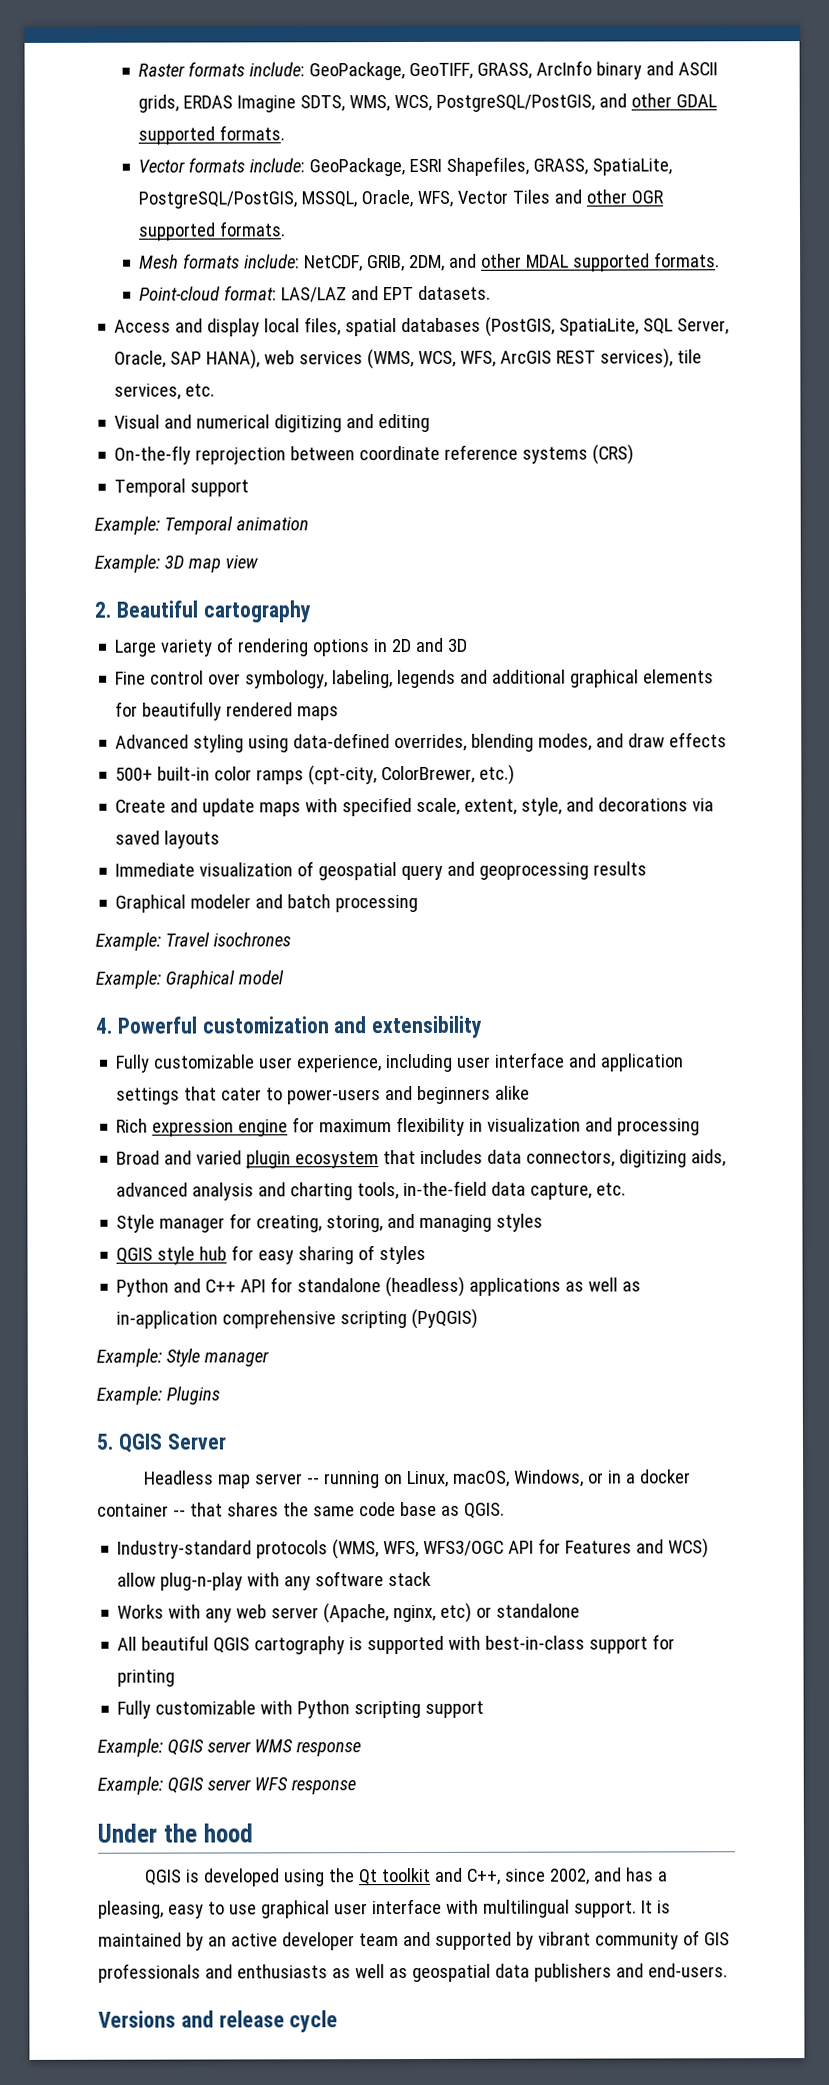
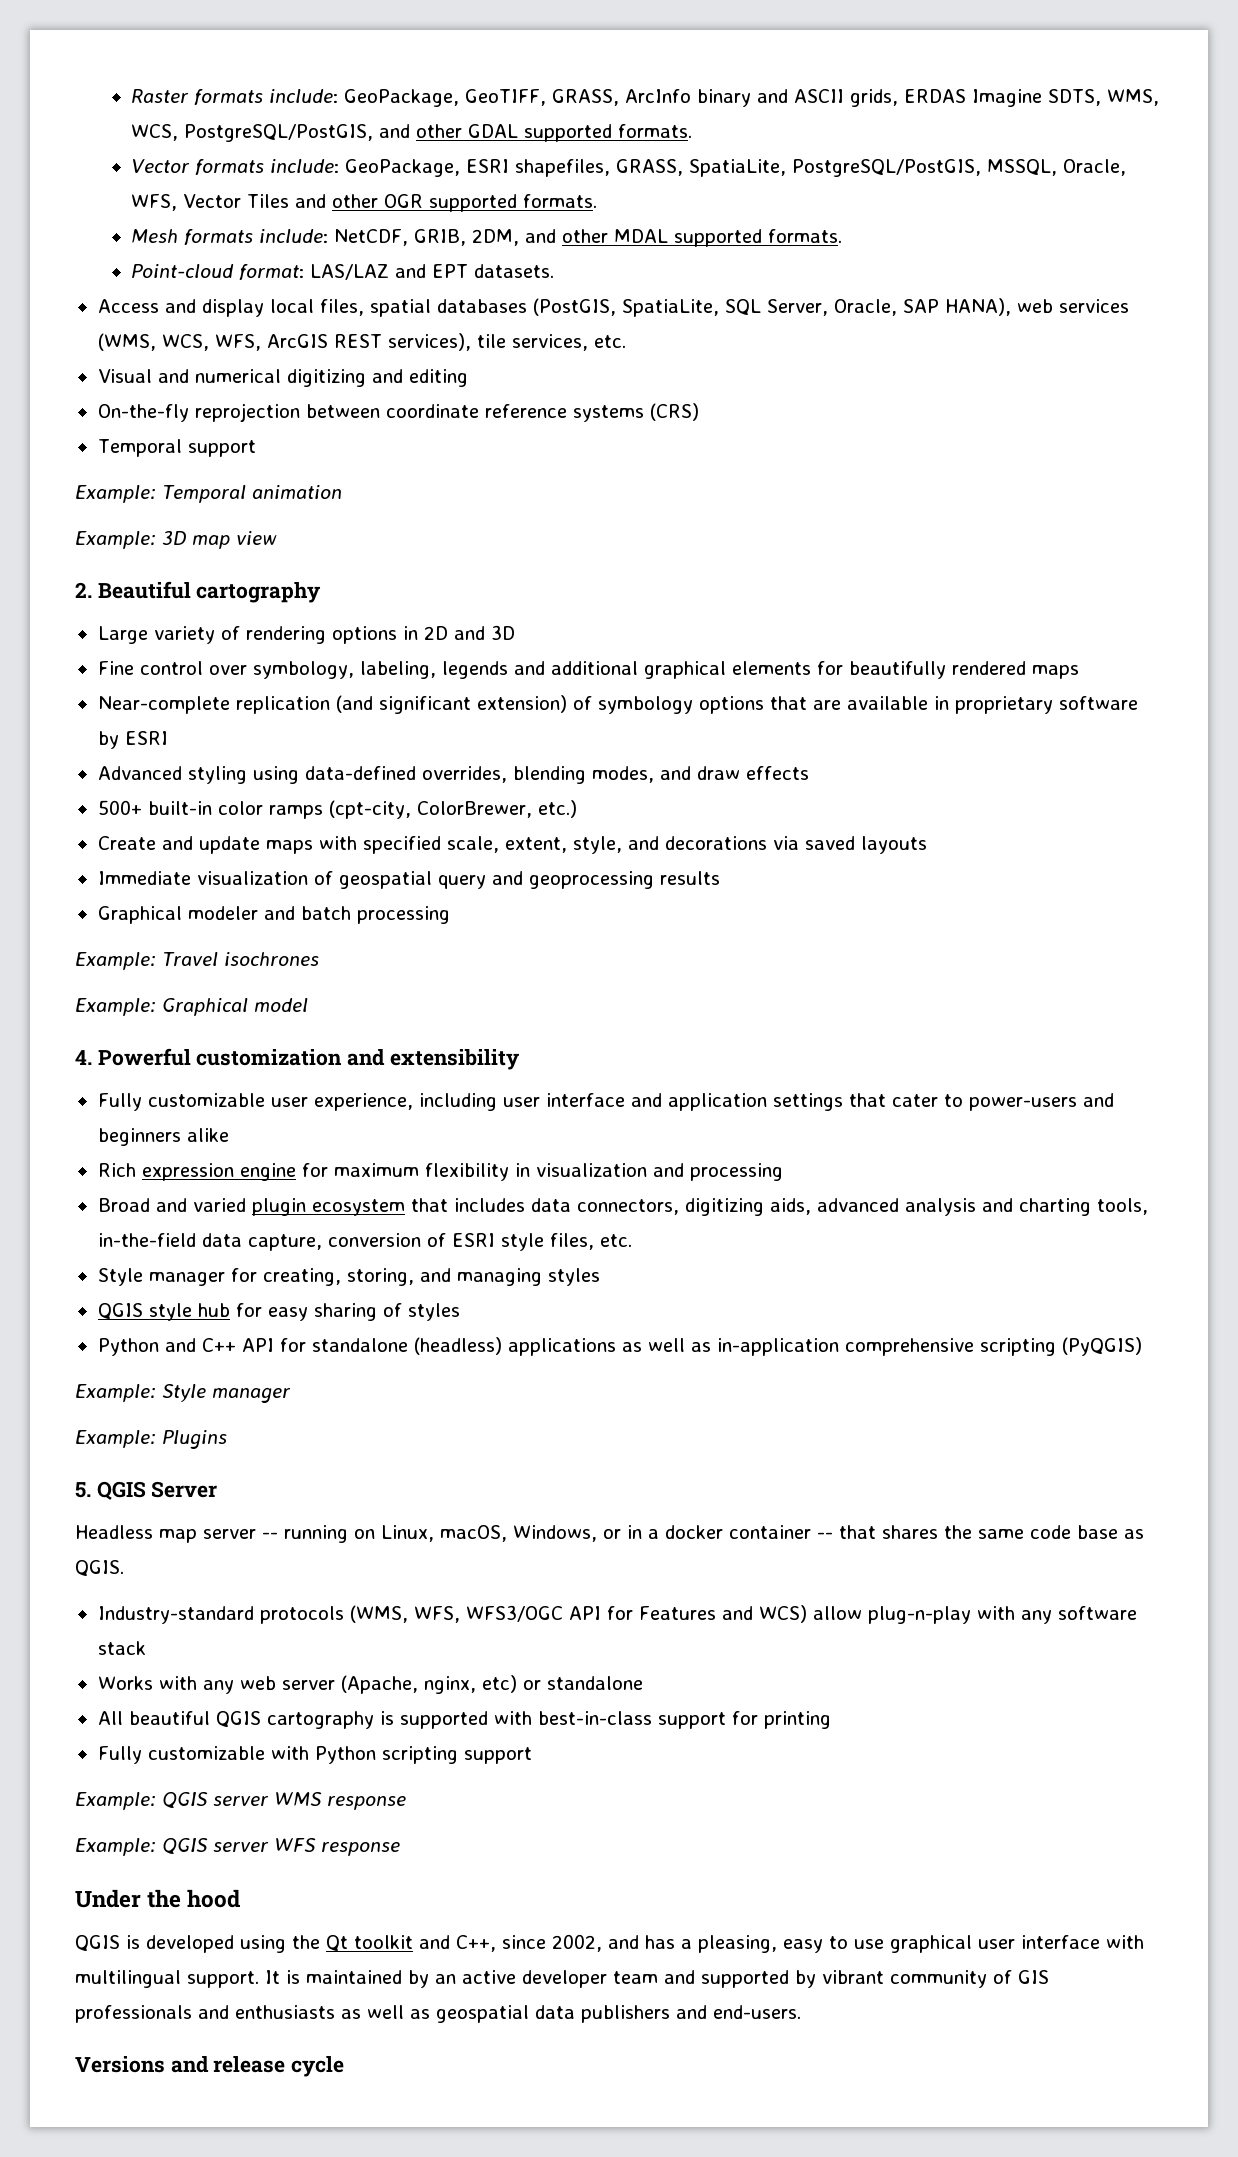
- Vector formats include: GeoPackage, ESRI Shapefiles, GRASS, SpatiaLite, PostgreSQL/PostGIS, MSSQL, Oracle, WFS, Vector Tiles and other OGR supported formats.
+ Vector formats include: GeoPackage, ESRI shapefiles, GRASS, SpatiaLite, PostgreSQL/PostGIS, MSSQL, Oracle, WFS, Vector Tiles and other OGR supported formats.
+ Near-complete replication (and significant extension) of symbology options that are available in proprietary software by ESRI
- Broad and varied plugin ecosystem that includes data connectors, digitizing aids, advanced analysis and charting tools, in-the-field data capture, etc.
+ Broad and varied plugin ecosystem that includes data connectors, digitizing aids, advanced analysis and charting tools, in-the-field data capture, conversion of ESRI style files, etc.

